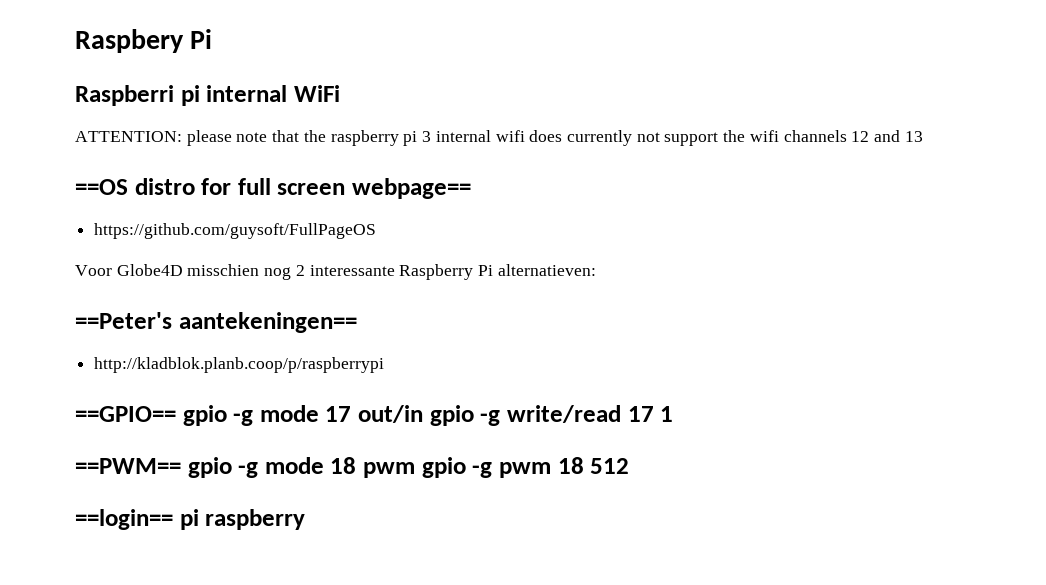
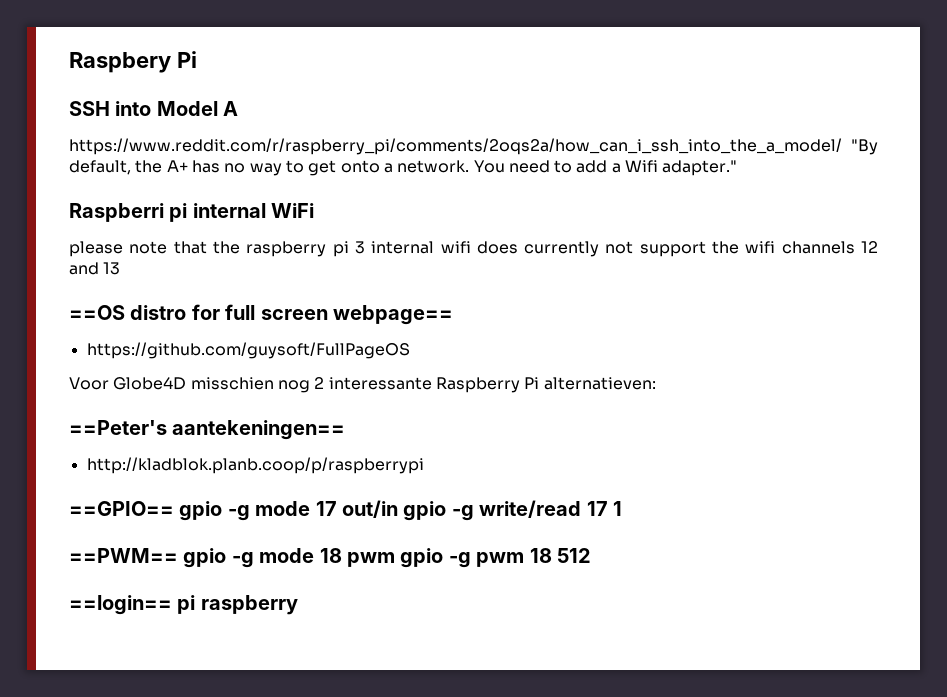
+ SSH into Model A
+ https://www.reddit.com/r/raspberry_pi/comments/2oqs2a/how_can_i_ssh_into_the_a_model/ "By default, the A+ has no way to get onto a network. You need to add a Wifi adapter."
- ATTENTION: please note that the raspberry pi 3 internal wifi does currently not support the wifi channels 12 and 13
+ please note that the raspberry pi 3 internal wifi does currently not support the wifi channels 12 and 13

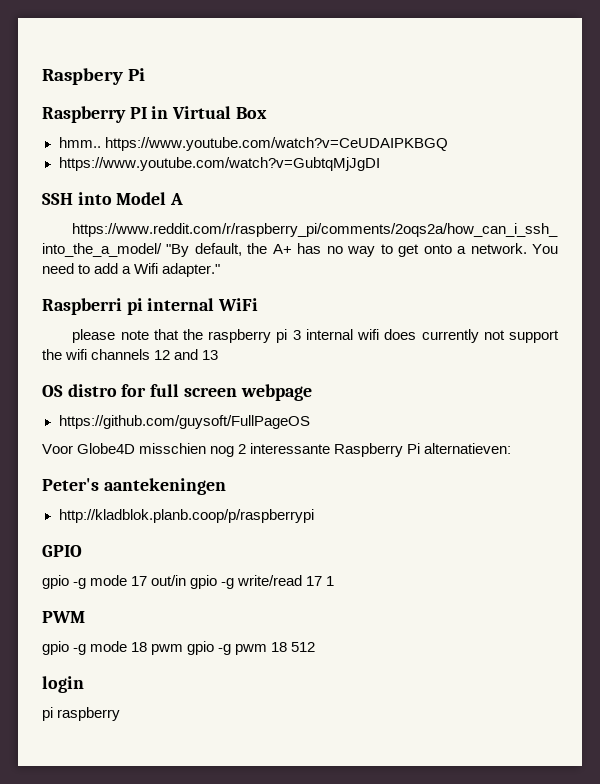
+ Raspberry PI in Virtual Box
+ hmm.. https://www.youtube.com/watch?v=CeUDAIPKBGQ
+ https://www.youtube.com/watch?v=GubtqMjJgDI
- ==OS distro for full screen webpage==
+ OS distro for full screen webpage
- ==Peter's aantekeningen==
+ Peter's aantekeningen
- ==GPIO== gpio -g mode 17 out/in gpio -g write/read 17 1
+ GPIO
+ gpio -g mode 17 out/in gpio -g write/read 17 1
- ==PWM== gpio -g mode 18 pwm gpio -g pwm 18 512
+ PWM
+ gpio -g mode 18 pwm gpio -g pwm 18 512
- ==login== pi raspberry
+ login
+ pi raspberry

